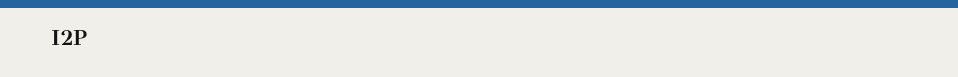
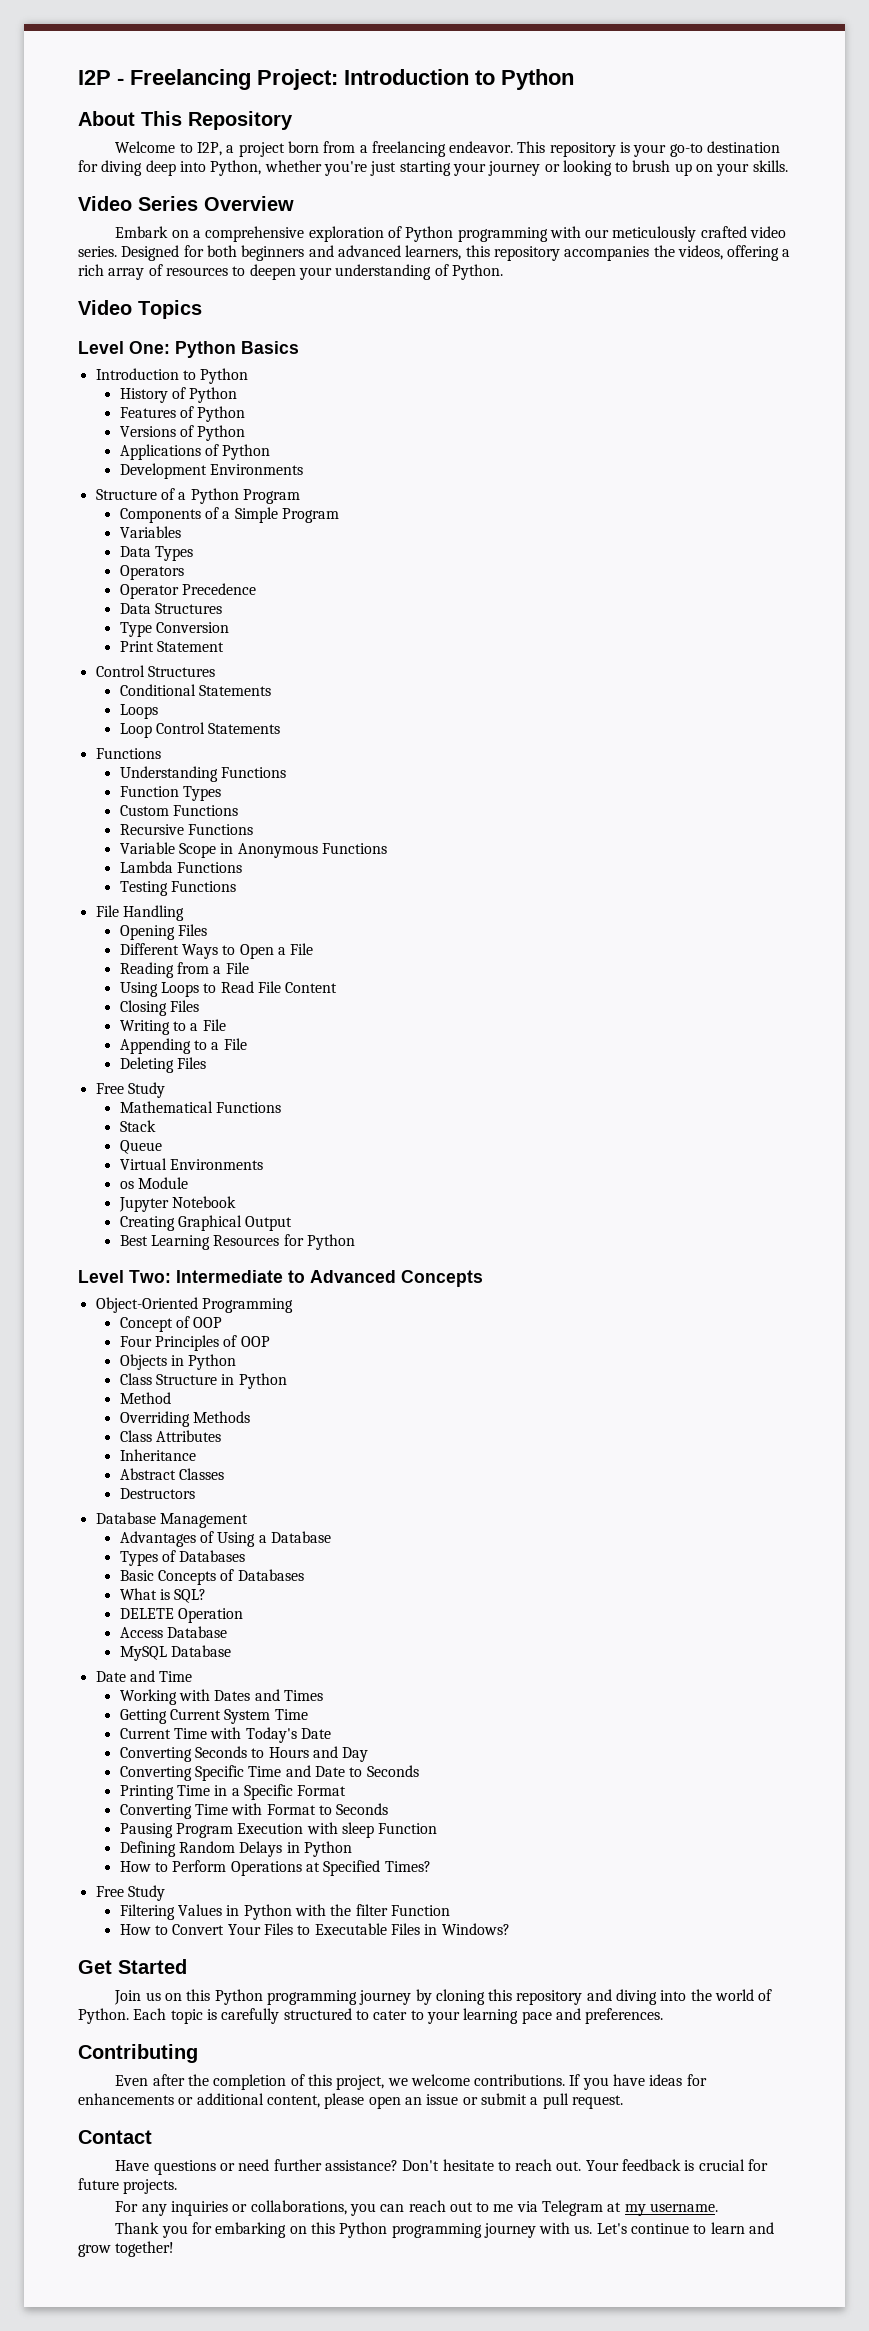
- I2P
+ I2P - Freelancing Project: Introduction to Python
+ About This Repository
+ Welcome to I2P, a project born from a freelancing endeavor. This repository is your go-to destination for diving deep into Python, whether you're just starting your journey or looking to brush up on your skills.
+ Video Series Overview
+ Embark on a comprehensive exploration of Python programming with our meticulously crafted video series. Designed for both beginners and advanced learners, this repository accompanies the videos, offering a rich array of resources to deepen your understanding of Python.
+ Video Topics
+ Level One: Python Basics
+ Introduction to Python
+ History of Python
+ Features of Python
+ Versions of Python
+ Applications of Python
+ Development Environments
+ Structure of a Python Program
+ Components of a Simple Program
+ Variables
+ Data Types
+ Operators
+ Operator Precedence
+ Data Structures
+ Type Conversion
+ Print Statement
+ Control Structures
+ Conditional Statements
+ Loops
+ Loop Control Statements
+ Functions
+ Understanding Functions
+ Function Types
+ Custom Functions
+ Recursive Functions
+ Variable Scope in Anonymous Functions
+ Lambda Functions
+ Testing Functions
+ File Handling
+ Opening Files
+ Different Ways to Open a File
+ Reading from a File
+ Using Loops to Read File Content
+ Closing Files
+ Writing to a File
+ Appending to a File
+ Deleting Files
+ Free Study
+ Mathematical Functions
+ Stack
+ Queue
+ Virtual Environments
+ os Module
+ Jupyter Notebook
+ Creating Graphical Output
+ Best Learning Resources for Python
+ Level Two: Intermediate to Advanced Concepts
+ Object-Oriented Programming
+ Concept of OOP
+ Four Principles of OOP
+ Objects in Python
+ Class Structure in Python
+ Method
+ Overriding Methods
+ Class Attributes
+ Inheritance
+ Abstract Classes
+ Destructors
+ Database Management
+ Advantages of Using a Database
+ Types of Databases
+ Basic Concepts of Databases
+ What is SQL?
+ DELETE Operation
+ Access Database
+ MySQL Database
+ Date and Time
+ Working with Dates and Times
+ Getting Current System Time
+ Current Time with Today's Date
+ Converting Seconds to Hours and Day
+ Converting Specific Time and Date to Seconds
+ Printing Time in a Specific Format
+ Converting Time with Format to Seconds
+ Pausing Program Execution with sleep Function
+ Defining Random Delays in Python
+ How to Perform Operations at Specified Times?
+ Free Study
+ Filtering Values in Python with the filter Function
+ How to Convert Your Files to Executable Files in Windows?
+ Get Started
+ Join us on this Python programming journey by cloning this repository and diving into the world of Python. Each topic is carefully structured to cater to your learning pace and preferences.
+ Contributing
+ Even after the completion of this project, we welcome contributions. If you have ideas for enhancements or additional content, please open an issue or submit a pull request.
+ Contact
+ Have questions or need further assistance? Don't hesitate to reach out. Your feedback is crucial for future projects.
+ For any inquiries or collaborations, you can reach out to me via Telegram at my username.
+ Thank you for embarking on this Python programming journey with us. Let's continue to learn and grow together!

